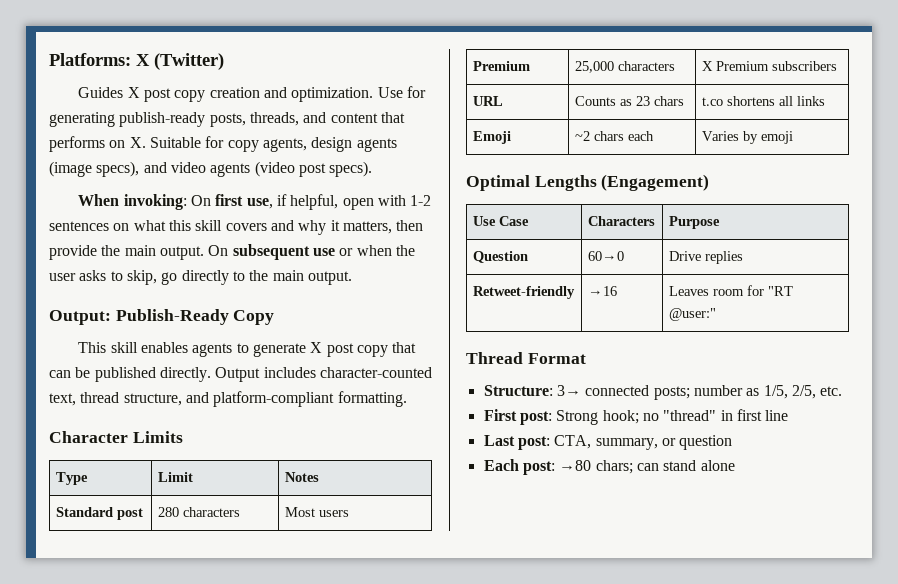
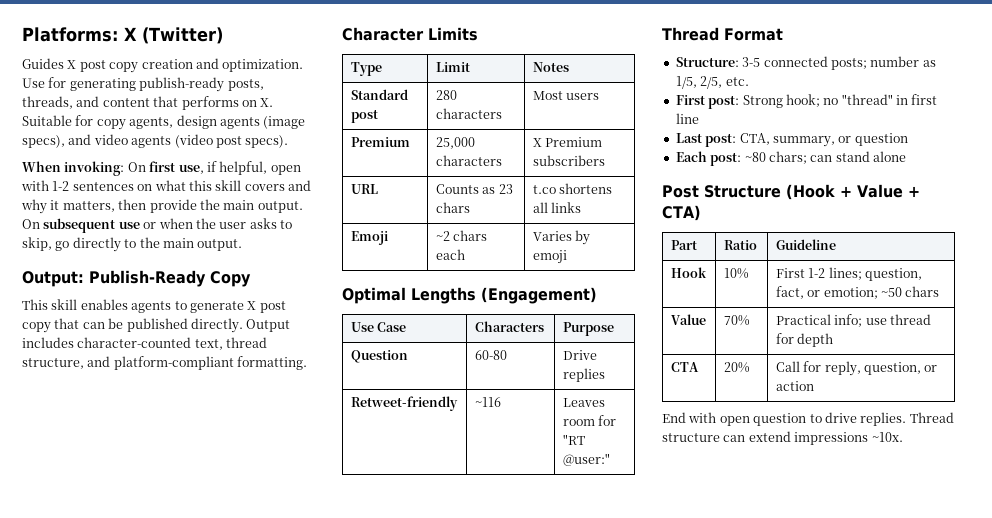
- Question | 60→0 | Drive replies
+ Question | 60-80 | Drive replies
- Retweet-friendly | →16 | Leaves room for "RT @user:"
+ Retweet-friendly | ~116 | Leaves room for "RT @user:"
- Structure: 3→ connected posts; number as 1/5, 2/5, etc.
+ Structure: 3-5 connected posts; number as 1/5, 2/5, etc.
- Each post: →80 chars; can stand alone
+ Each post: ~80 chars; can stand alone
+ Post Structure (Hook + Value + CTA)
+ Part | Ratio | Guideline
+ Hook | 10% | First 1-2 lines; question, fact, or emotion; ~50 chars
+ Value | 70% | Practical info; use thread for depth
+ CTA | 20% | Call for reply, question, or action
+ End with open question to drive replies. Thread structure can extend impressions ~10x.

